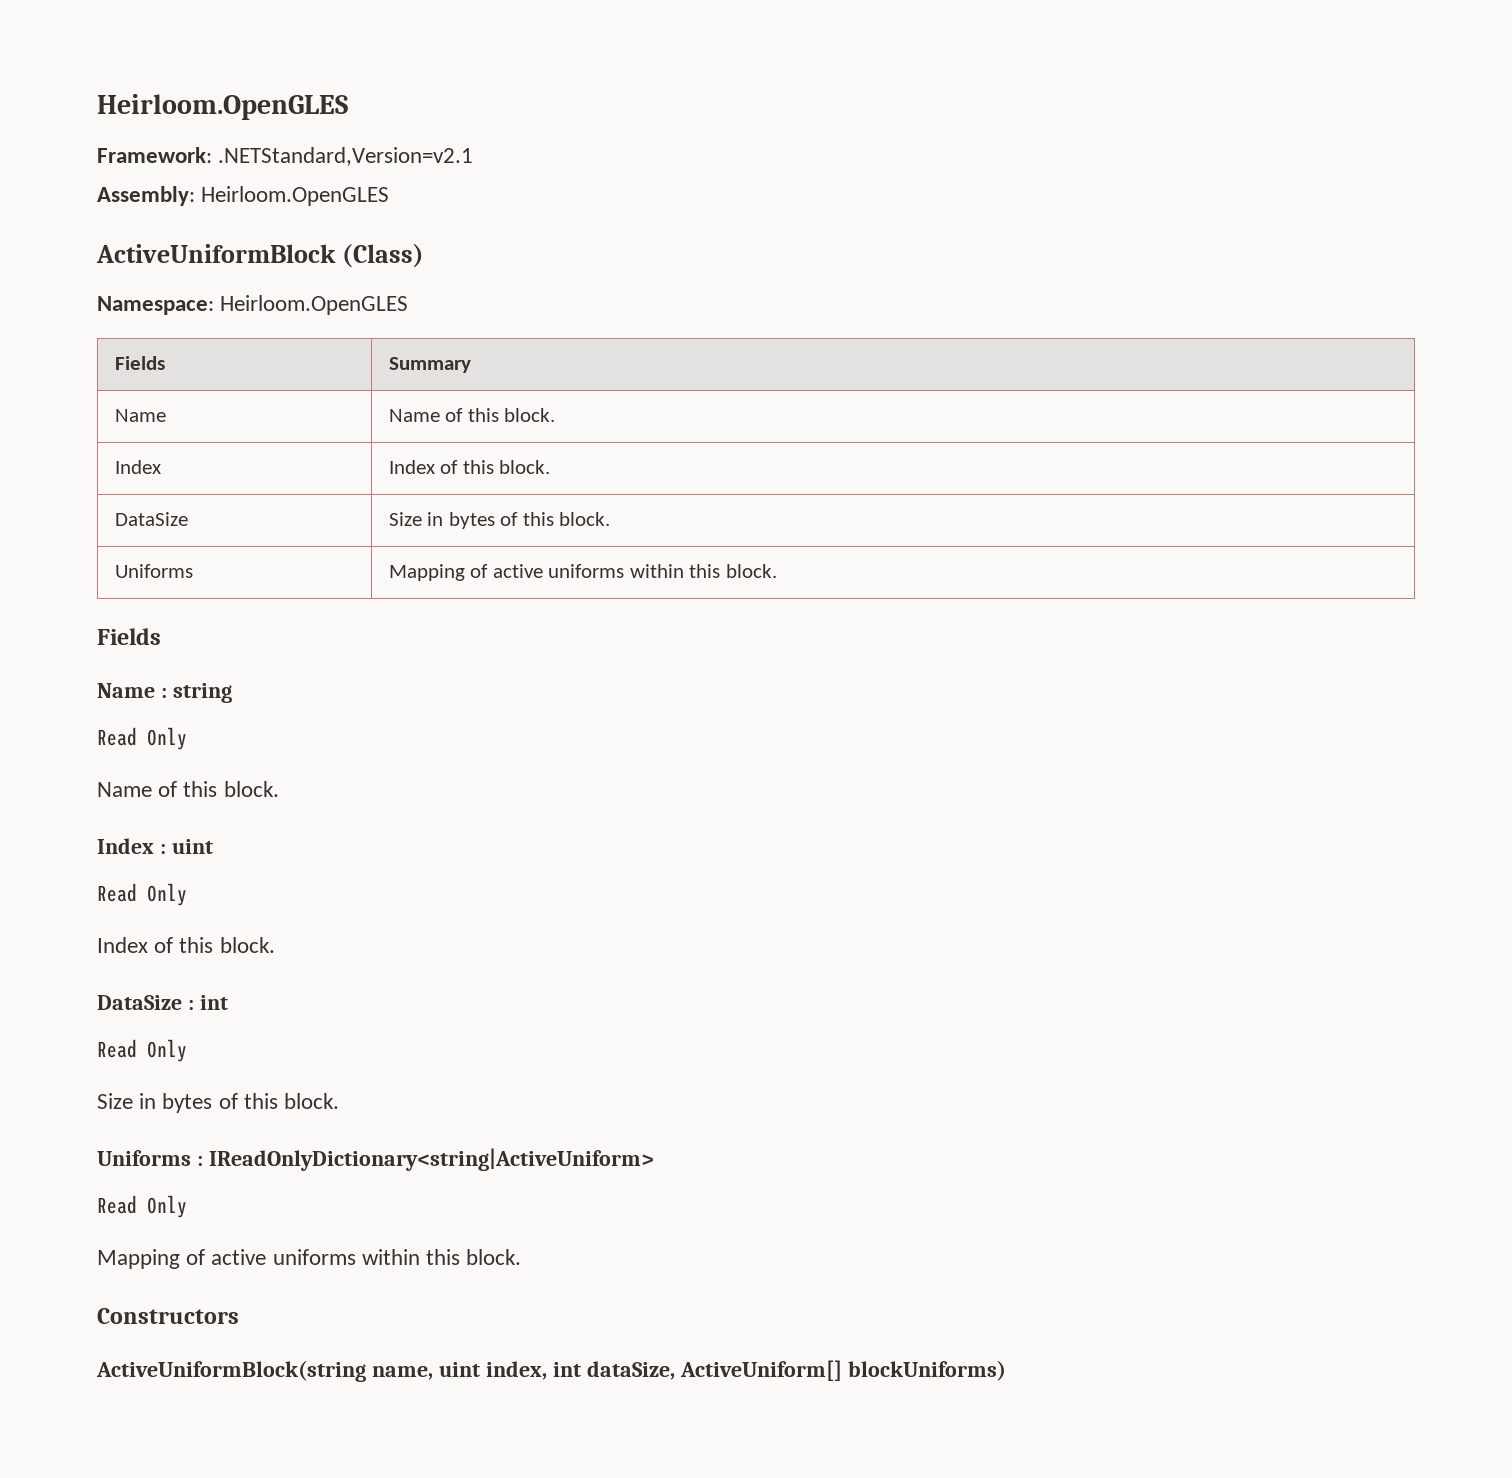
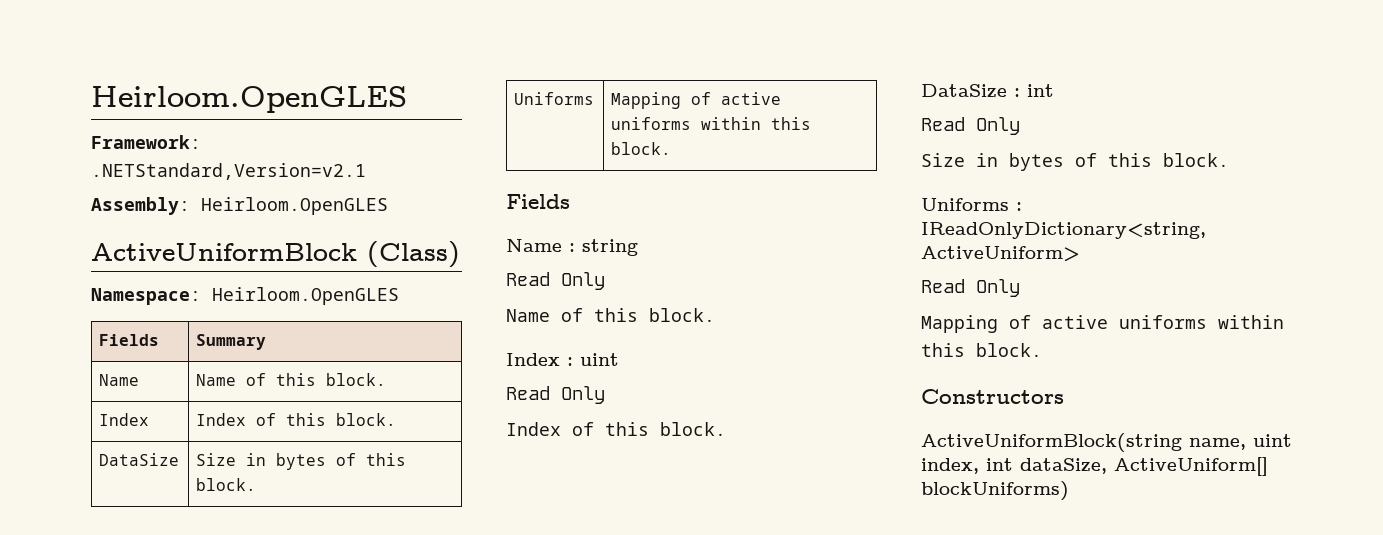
- Uniforms : IReadOnlyDictionary<string|ActiveUniform>
+ Uniforms : IReadOnlyDictionary<string, ActiveUniform>

